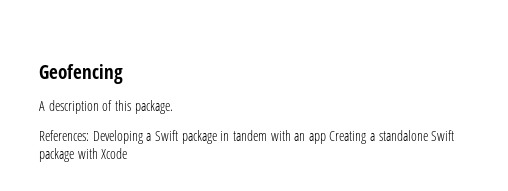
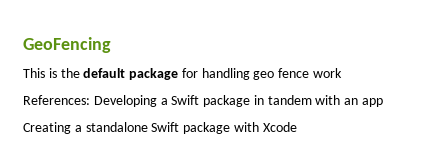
- Geofencing
- A description of this package.
+ GeoFencing
+ This is the default package for handling geo fence work
- References: Developing a Swift package in tandem with an app Creating a standalone Swift package with Xcode
+ References: Developing a Swift package in tandem with an app
+ Creating a standalone Swift package with Xcode

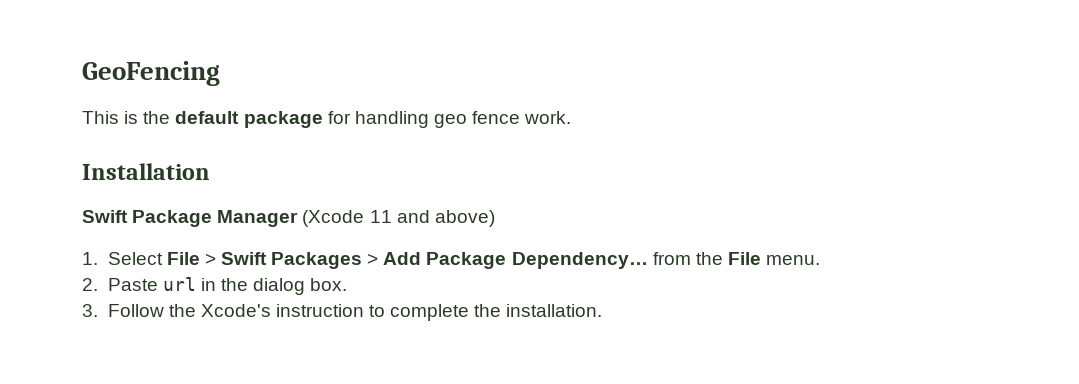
- This is the default package for handling geo fence work
- References: Developing a Swift package in tandem with an app
- Creating a standalone Swift package with Xcode
+ This is the default package for handling geo fence work.
+ Installation
+ Swift Package Manager (Xcode 11 and above)
+ 1. Select File > Swift Packages > Add Package Dependency… from the File menu.
+ 2. Paste url in the dialog box.
+ 3. Follow the Xcode's instruction to complete the installation.

